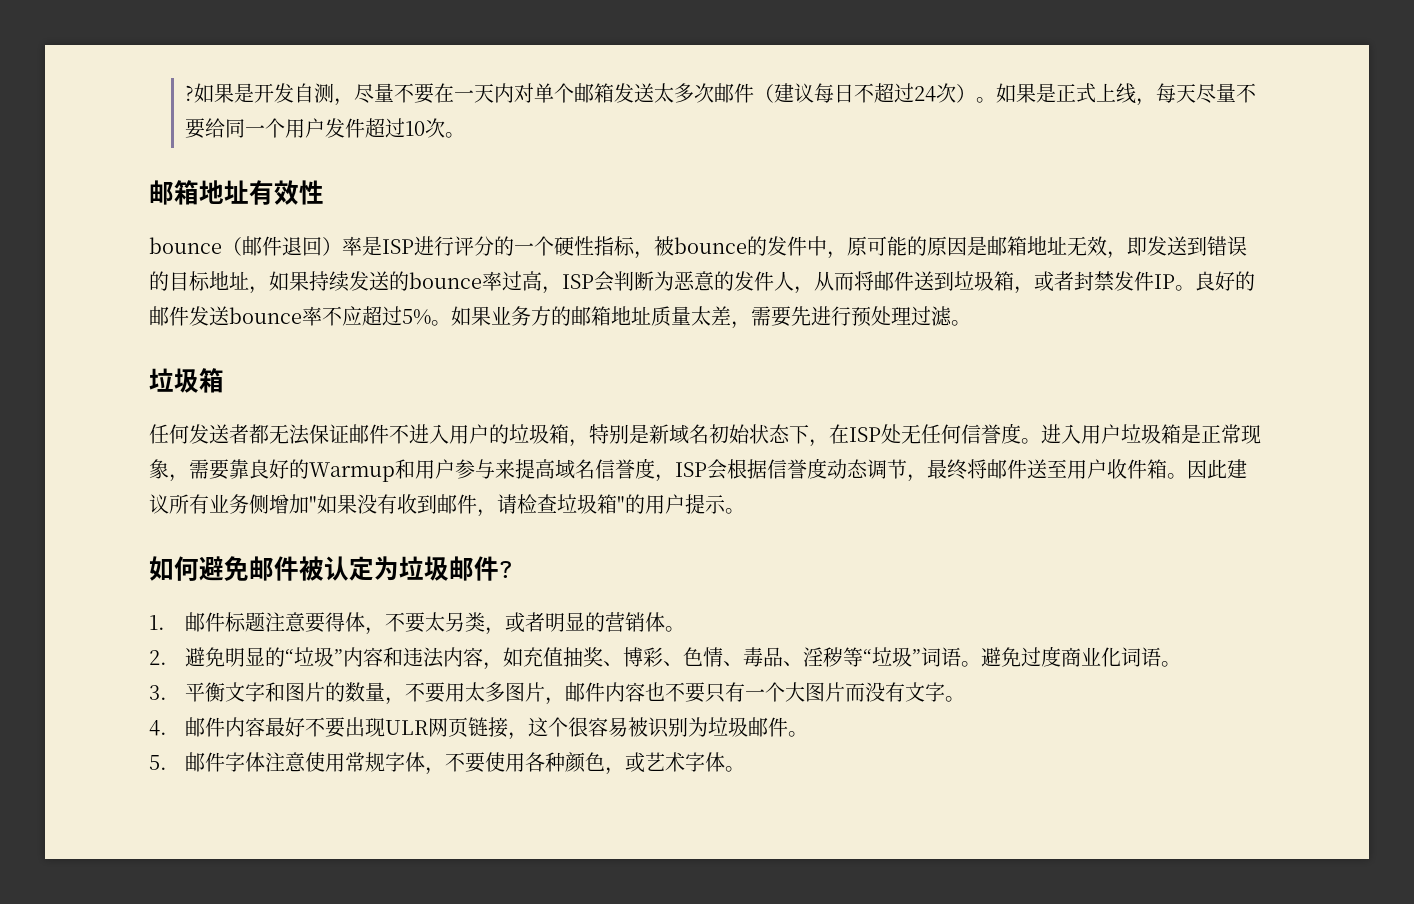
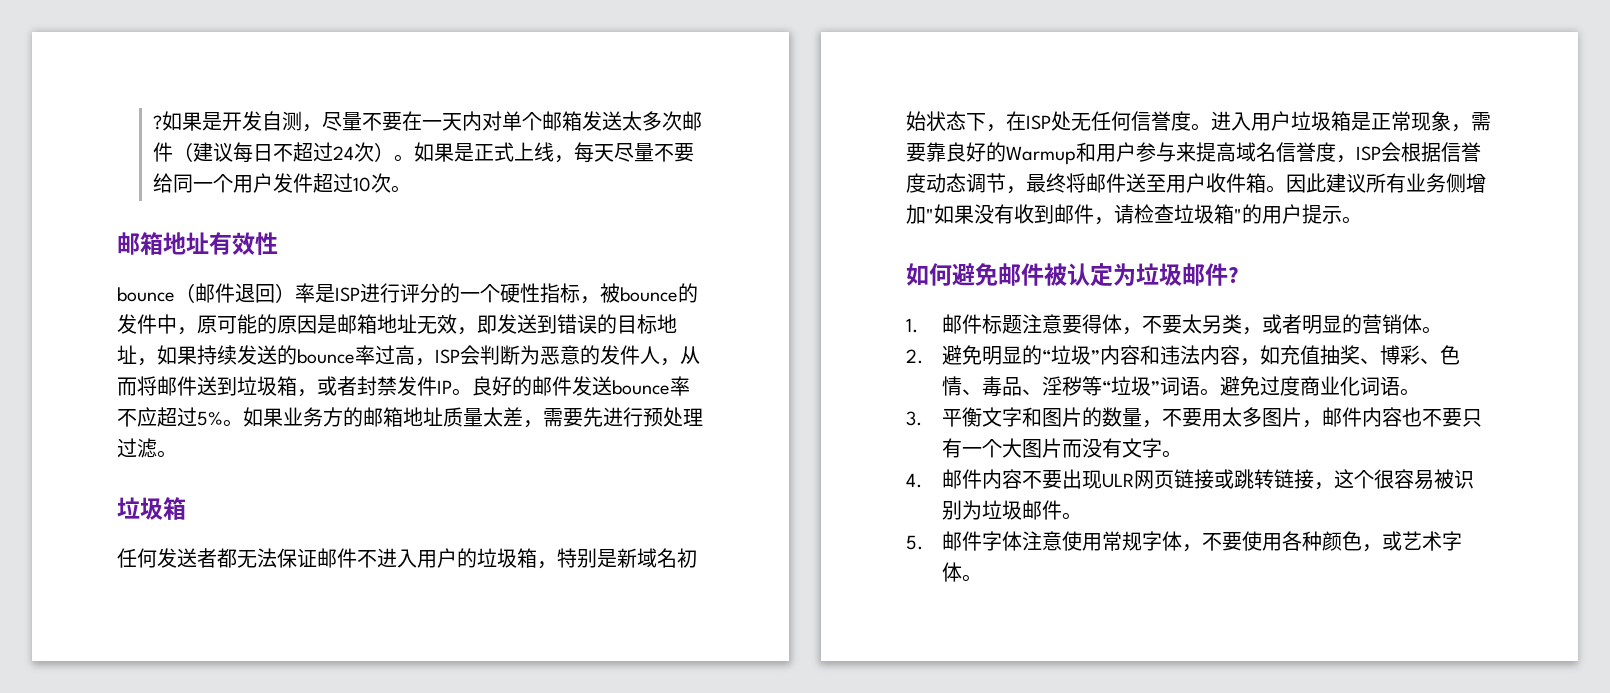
- 4.邮件内容最好不要出现ULR网页链接，这个很容易被识别为垃圾邮件。
+ 4.邮件内容不要出现ULR网页链接或跳转链接，这个很容易被识别为垃圾邮件。

